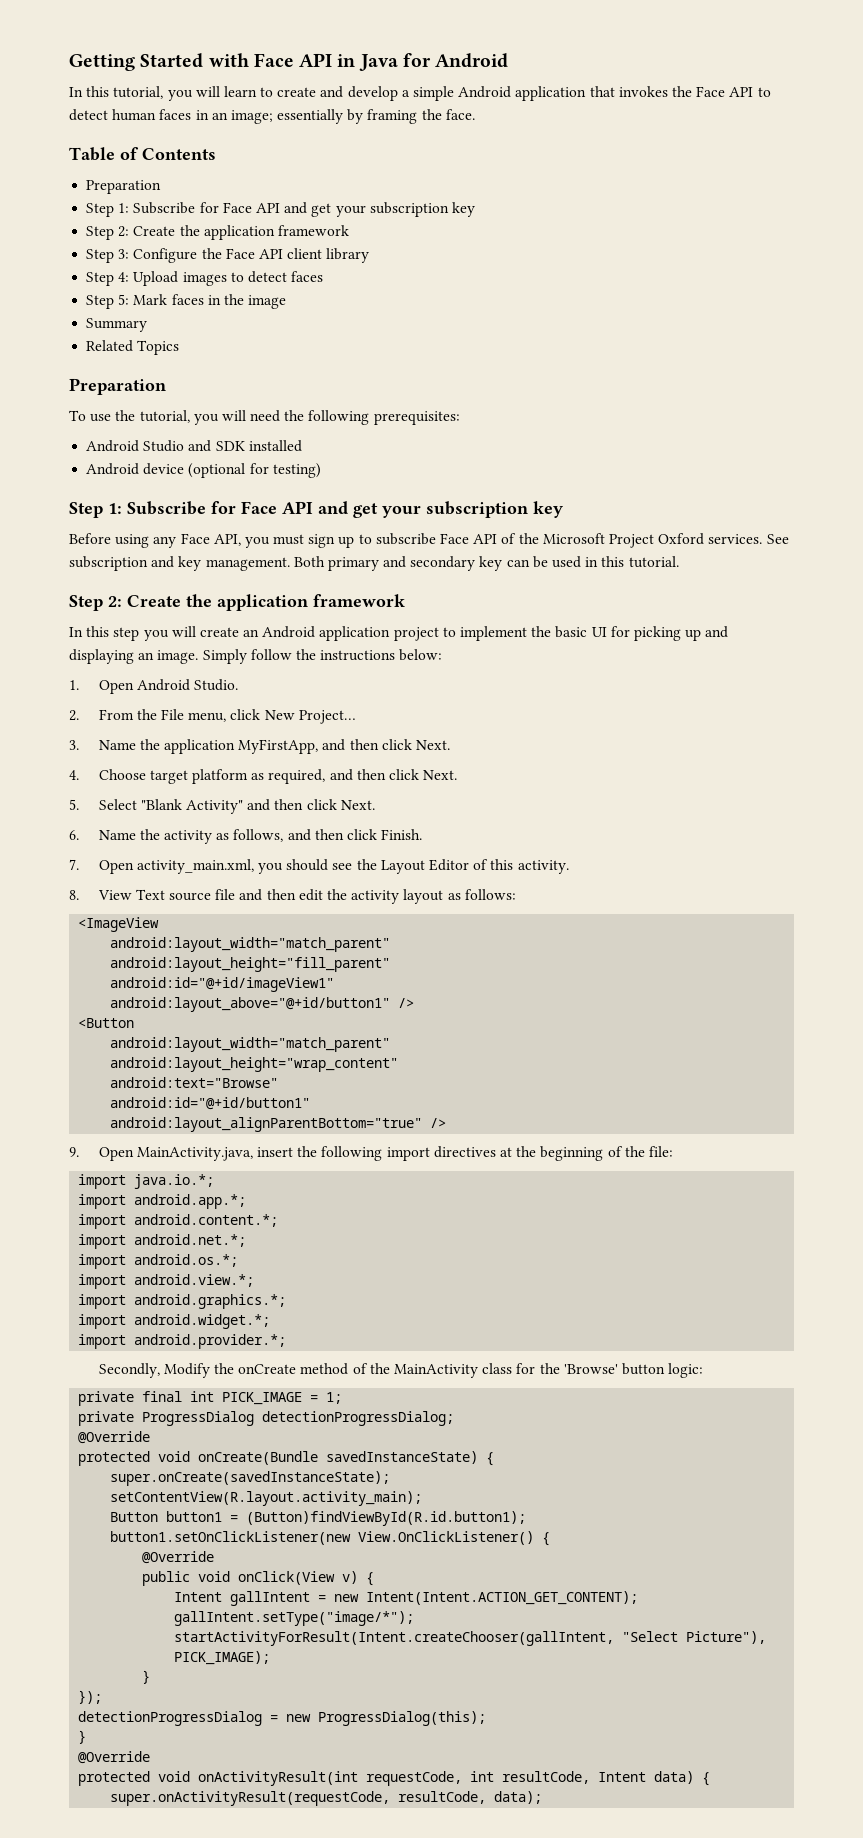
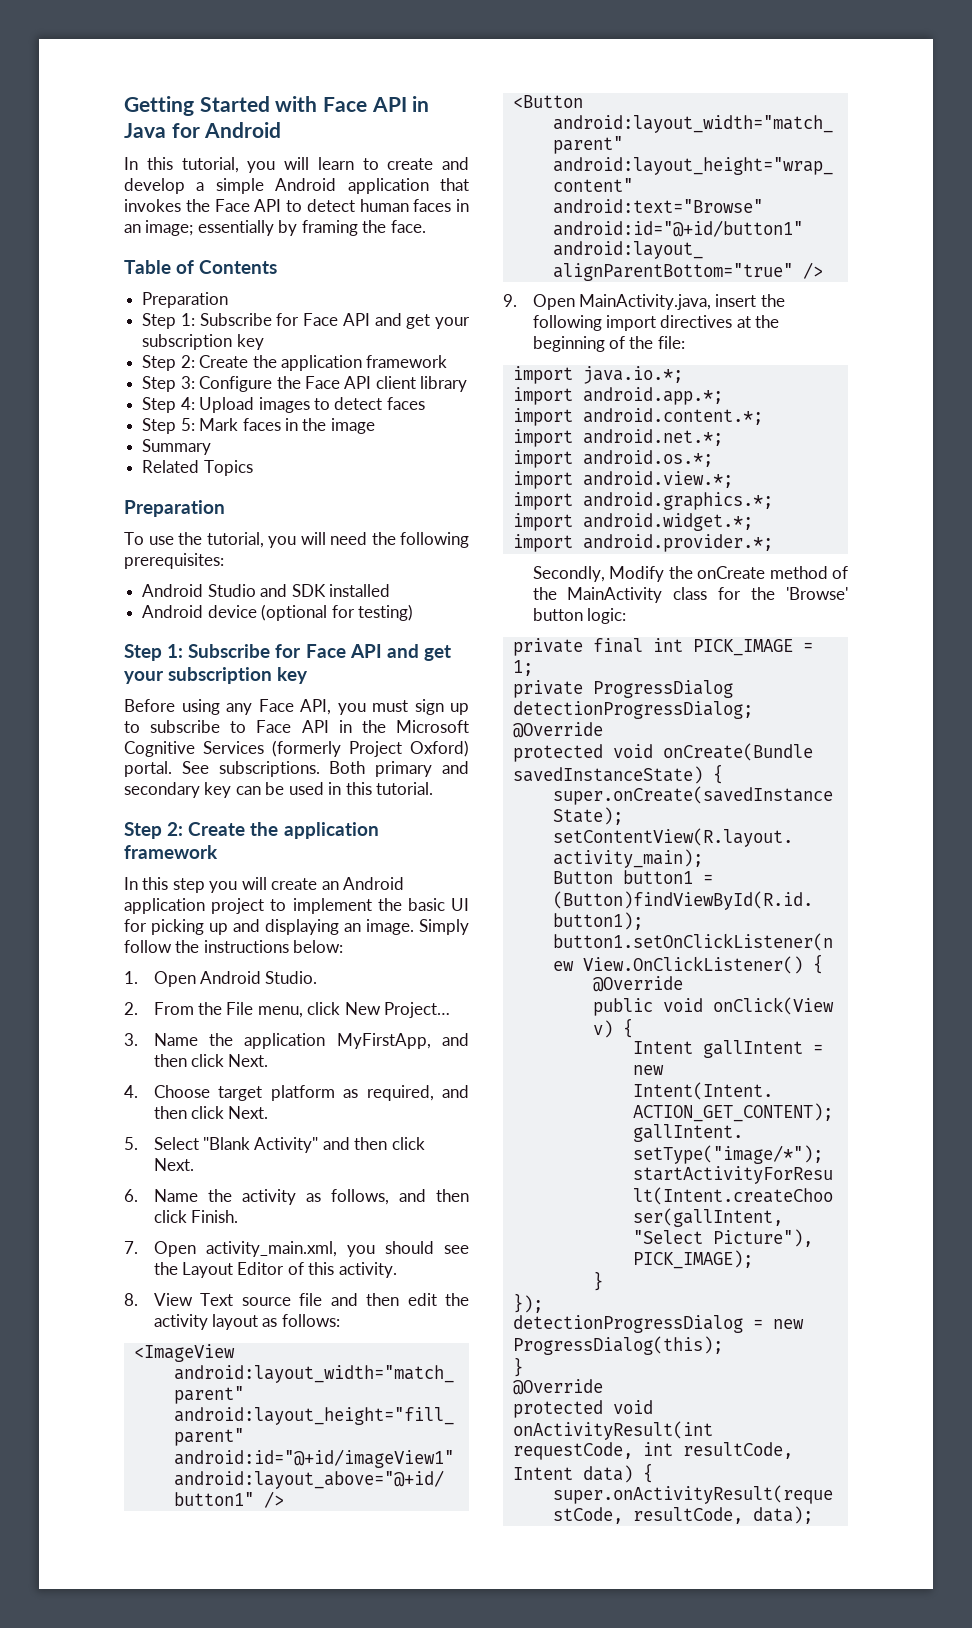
- Before using any Face API, you must sign up to subscribe Face API of the Microsoft Project Oxford services. See subscription and key management.
+ Before using any Face API, you must sign up to subscribe to Face API in the Microsoft Cognitive Services (formerly Project Oxford) portal. See subscriptions.

